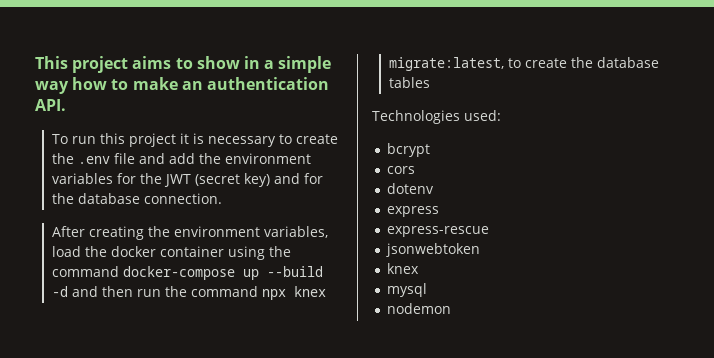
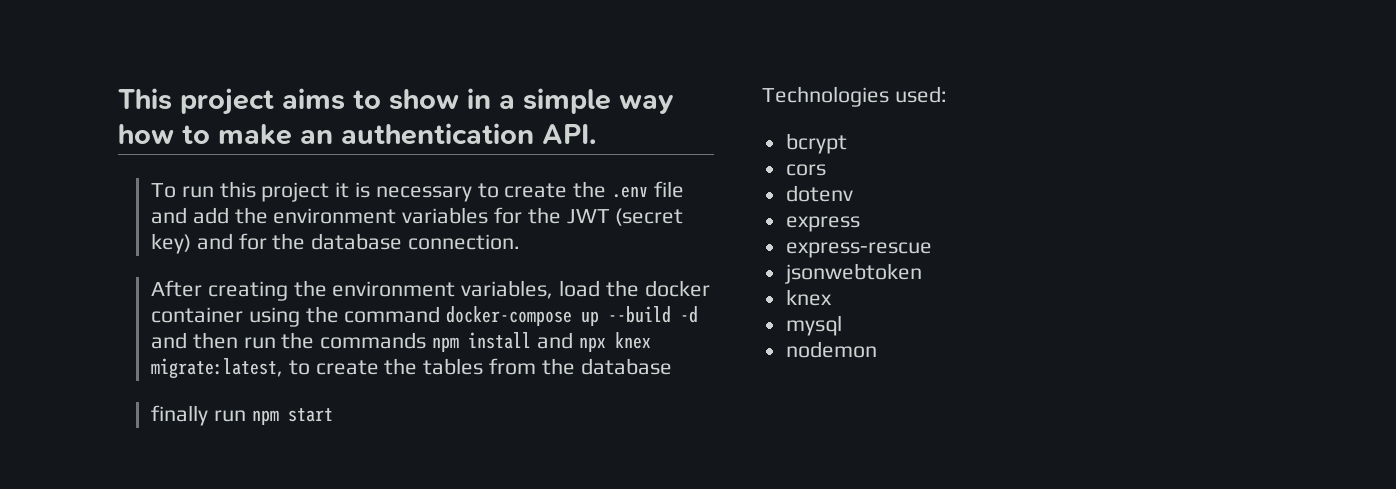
- After creating the environment variables, load the docker container using the command docker-compose up --build -d and then run the command npx knex migrate:latest, to create the database tables
+ After creating the environment variables, load the docker container using the command docker-compose up --build -d and then run the commands npm install and npx knex migrate:latest, to create the tables from the database
+ finally run npm start

